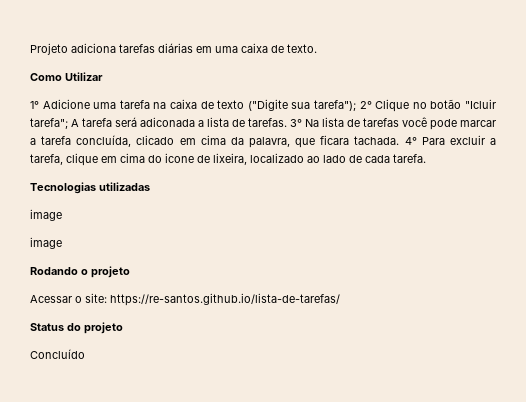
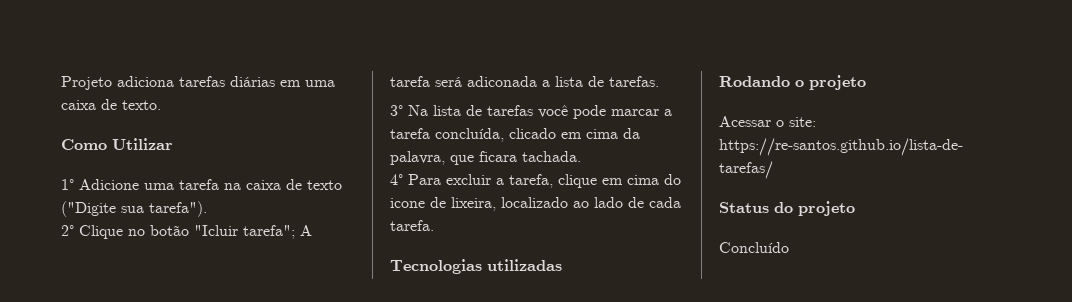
- 1° Adicione uma tarefa na caixa de texto ("Digite sua tarefa"); 2° Clique no botão "Icluir tarefa";
+ 1° Adicione uma tarefa na caixa de texto ("Digite sua tarefa").
+ 2° Clique no botão "Icluir tarefa";
- A tarefa será adiconada a lista de tarefas. 3° Na lista de tarefas você pode marcar a tarefa concluída, clicado em cima da palavra, que ficara tachada. 4° Para excluir a tarefa, clique em cima do icone de lixeira, localizado ao lado de cada tarefa.
+ A tarefa será adiconada a lista de tarefas.
+ 3° Na lista de tarefas você pode marcar a tarefa concluída, clicado em cima da palavra, que ficara tachada.
+ 4° Para excluir a tarefa, clique em cima do icone de lixeira, localizado ao lado de cada tarefa.
  Tecnologias utilizadas
- image
- image

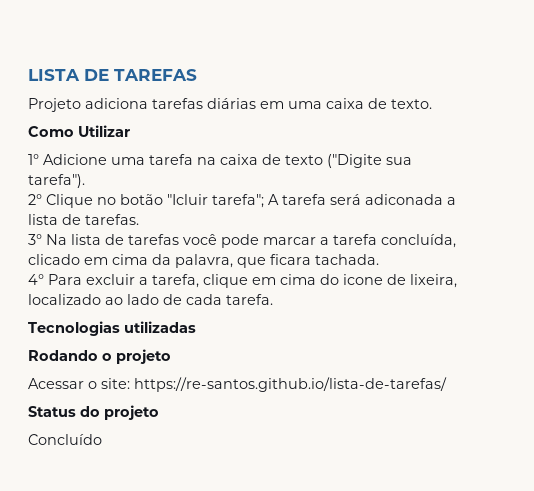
+ LISTA DE TAREFAS

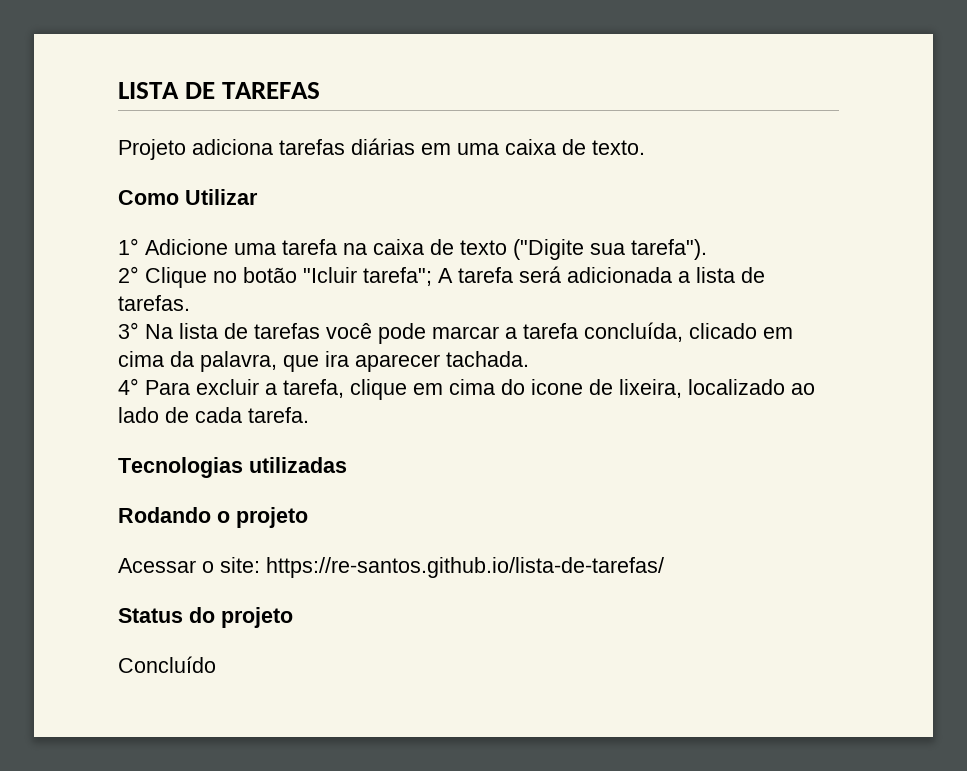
- 2° Clique no botão "Icluir tarefa"; A tarefa será adiconada a lista de tarefas.
+ 2° Clique no botão "Icluir tarefa"; A tarefa será adicionada a lista de tarefas.
- 3° Na lista de tarefas você pode marcar a tarefa concluída, clicado em cima da palavra, que ficara tachada.
+ 3° Na lista de tarefas você pode marcar a tarefa concluída, clicado em cima da palavra, que ira aparecer tachada.

